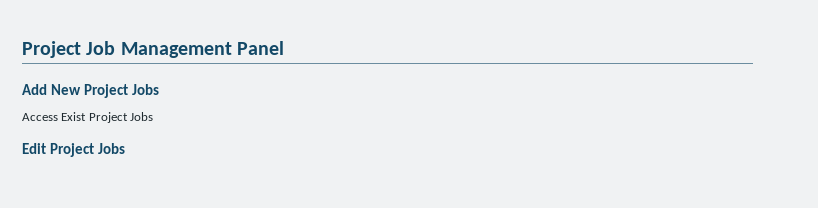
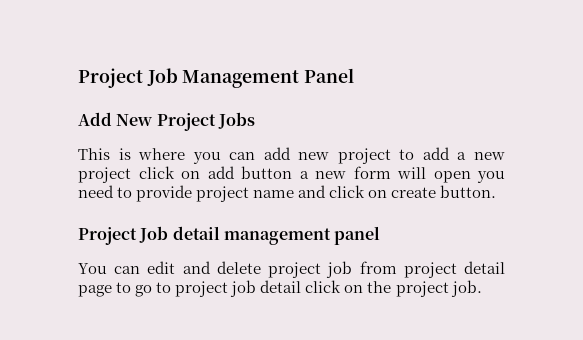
- Access Exist Project Jobs
- Edit Project Jobs
+ This is where you can add new project to add a new project click on add button a new form will open you need to provide project name and click on create button.
+ Project Job detail management panel
+ You can edit and delete project job from project detail page to go to project job detail click on the project job.

